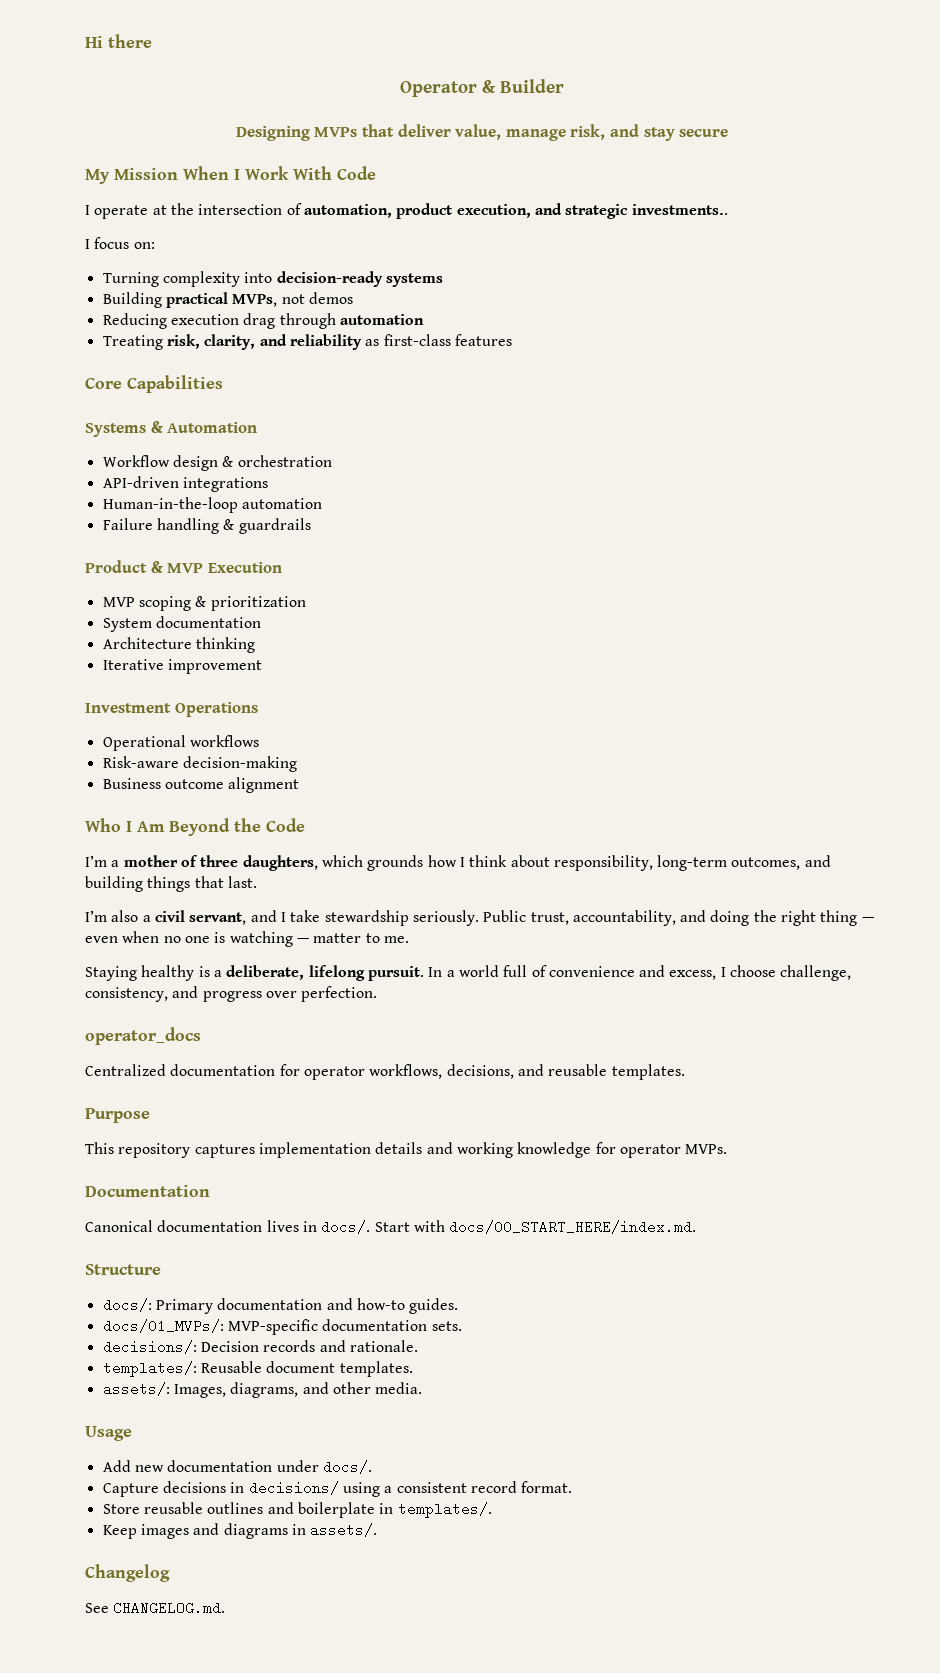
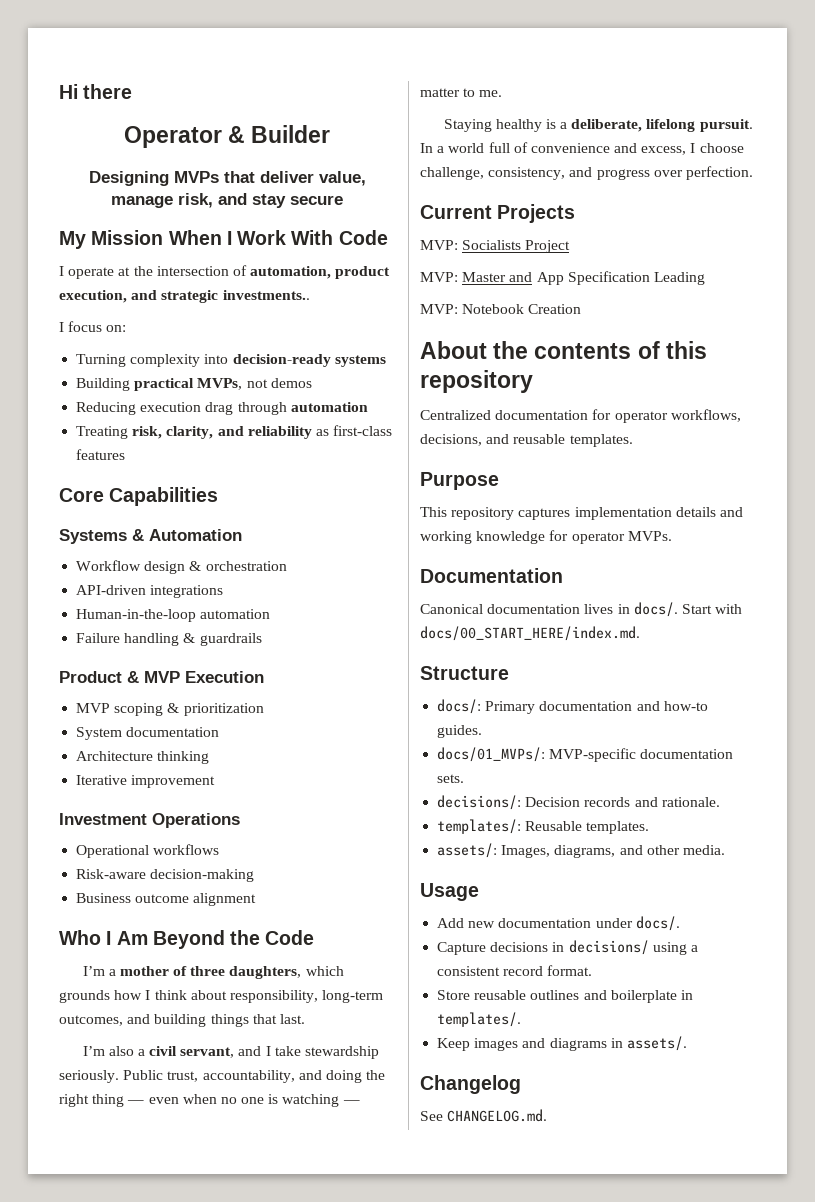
- operator_docs
+ Current Projects
+ MVP: Socialists Project
+ MVP: Master and App Specification Leading
+ MVP: Notebook Creation
+ About the contents of this repository
- templates/: Reusable document templates.
+ templates/: Reusable templates.

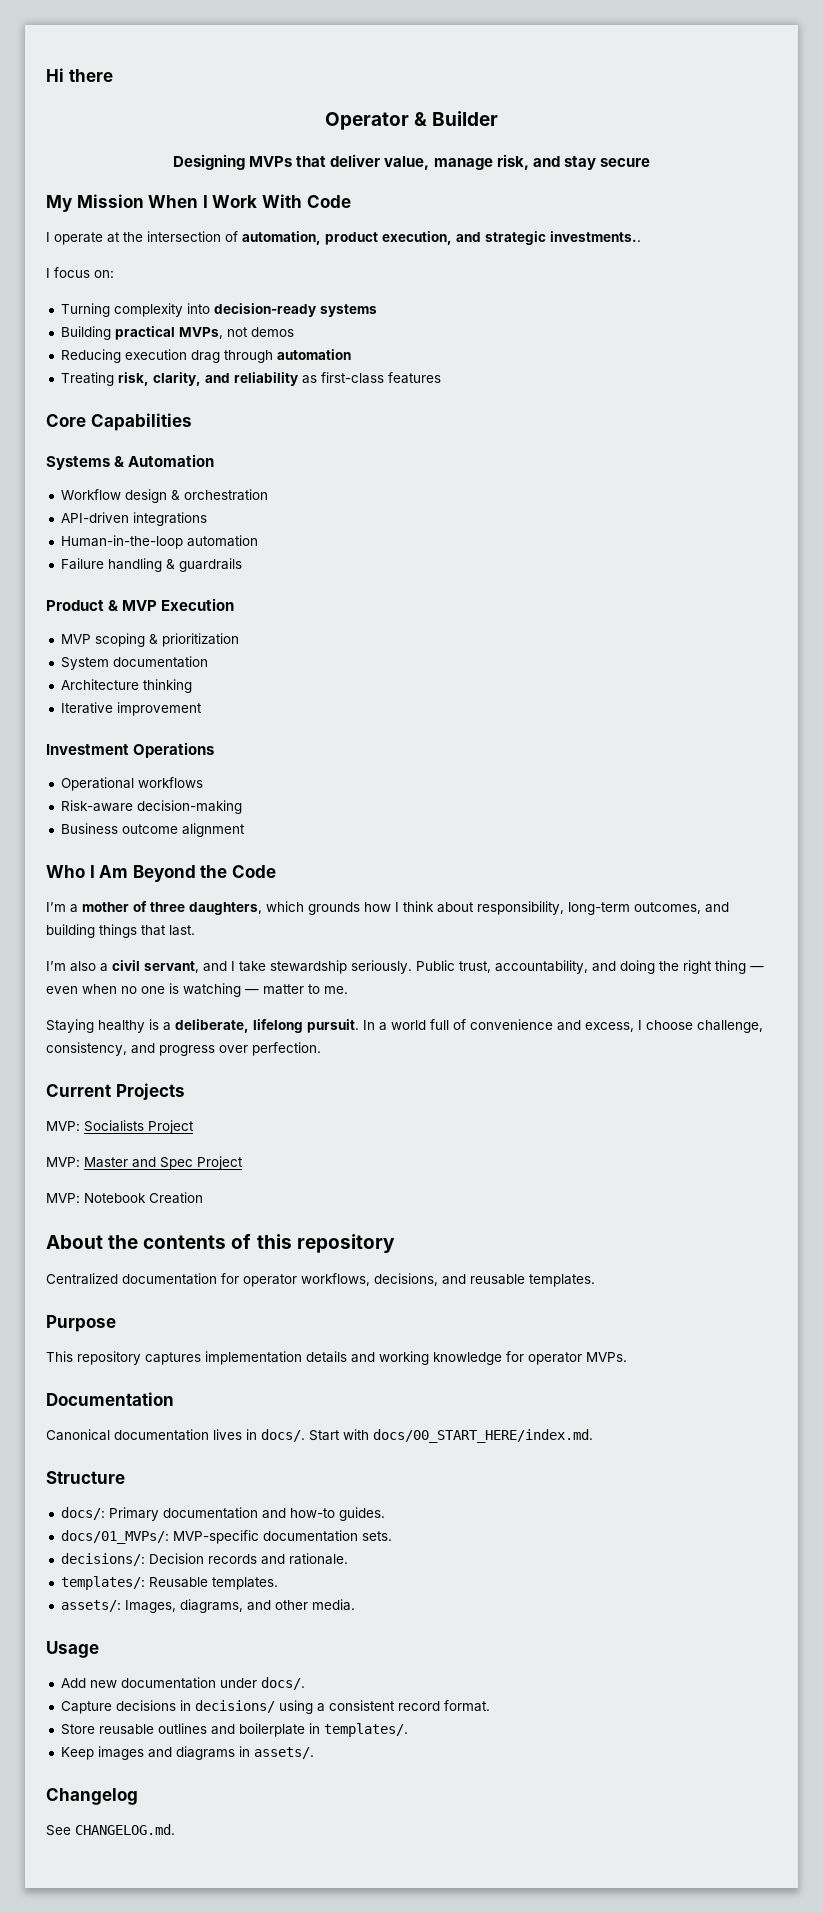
- MVP: Master and App Specification Leading
+ MVP: Master and Spec Project

